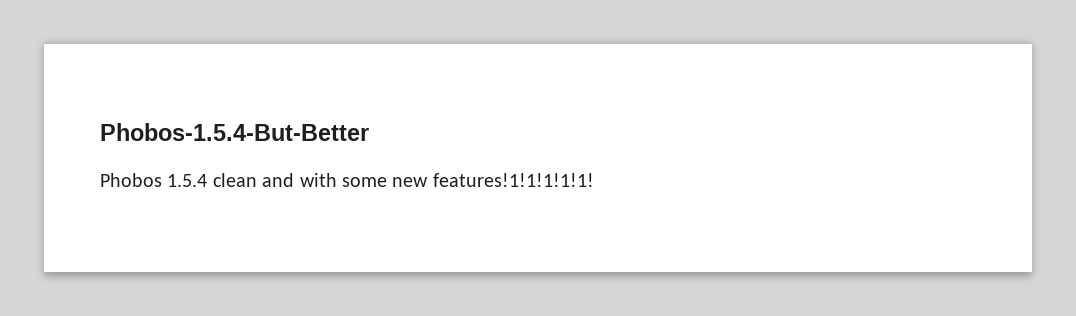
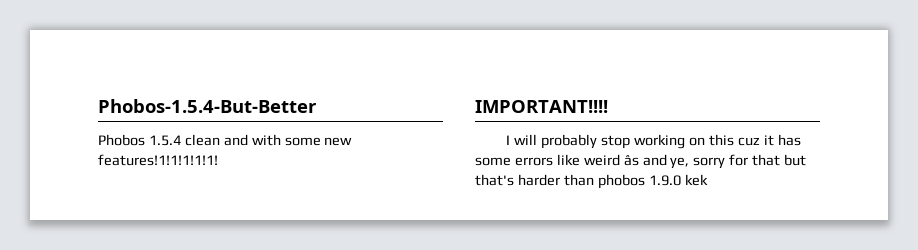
+ IMPORTANT!!!!
+ I will probably stop working on this cuz it has some errors like weird âs and ye, sorry for that but that's harder than phobos 1.9.0 kek

